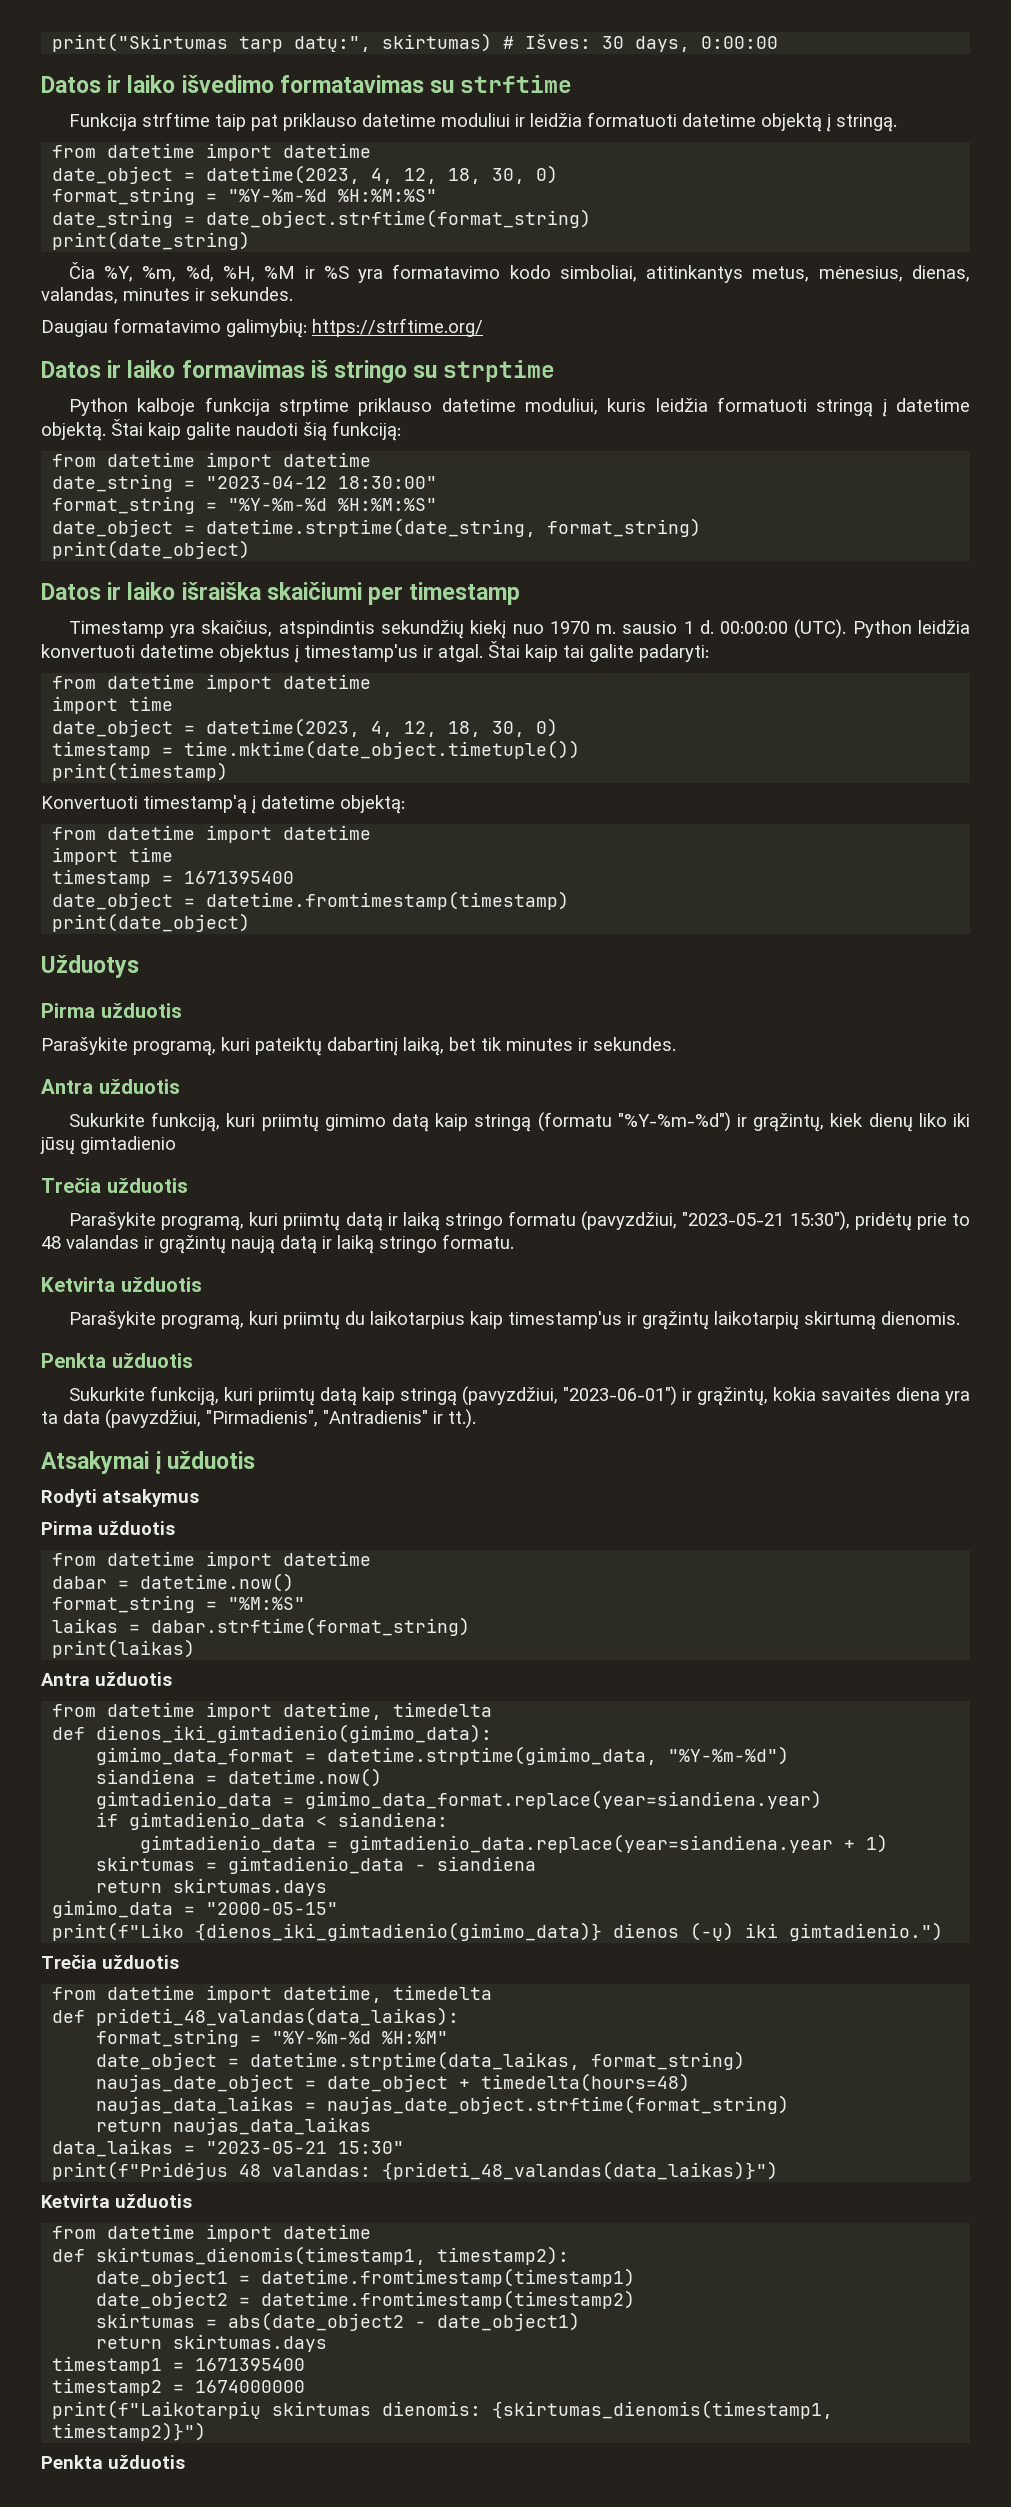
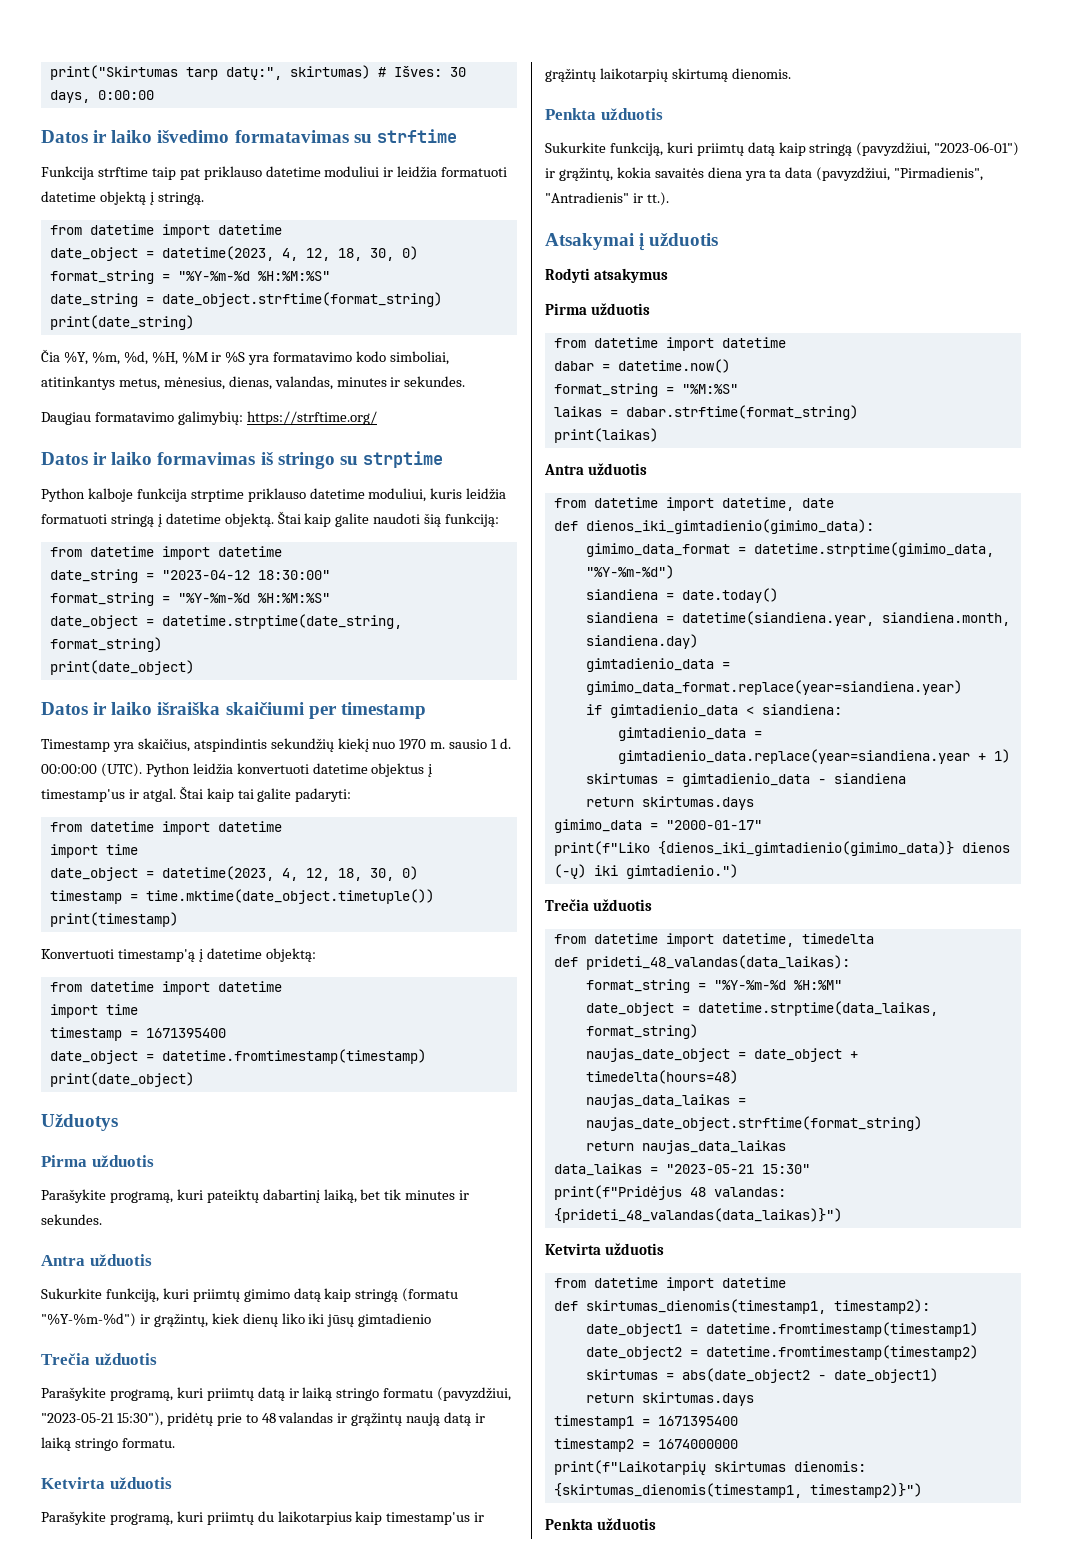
  print(laikas)
  Antra užduotis
- from datetime import datetime, timedelta
+ from datetime import datetime, date
- siandiena = datetime.now()
+ siandiena = date.today()
+ siandiena = datetime(siandiena.year, siandiena.month, siandiena.day)
- gimimo_data = "2000-05-15"
+ gimimo_data = "2000-01-17"

